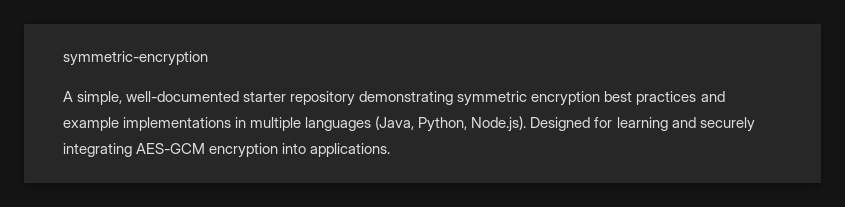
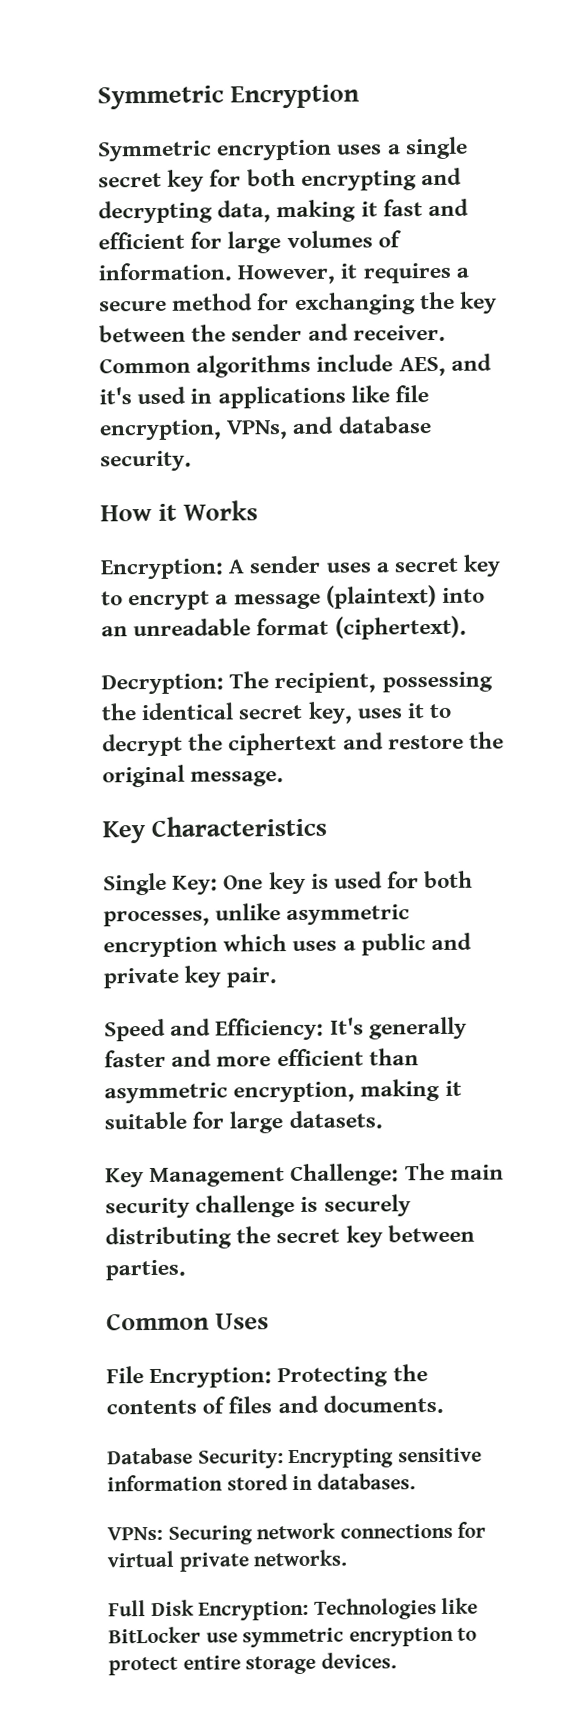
- symmetric-encryption
- A simple, well-documented starter repository demonstrating symmetric encryption best practices and example implementations in multiple languages (Java, Python, Node.js). Designed for learning and securely integrating AES-GCM encryption into applications.
+ Symmetric Encryption
+ Symmetric encryption uses a single secret key for both encrypting and decrypting data, making it fast and efficient for large volumes of information. However, it requires a secure method for exchanging the key between the sender and receiver. Common algorithms include AES, and it's used in applications like file encryption, VPNs, and database security.
+ How it Works
+ Encryption: A sender uses a secret key to encrypt a message (plaintext) into an unreadable format (ciphertext).
+ Decryption: The recipient, possessing the identical secret key, uses it to decrypt the ciphertext and restore the original message.
+ Key Characteristics
+ Single Key: One key is used for both processes, unlike asymmetric encryption which uses a public and private key pair.
+ Speed and Efficiency: It's generally faster and more efficient than asymmetric encryption, making it suitable for large datasets.
+ Key Management Challenge: The main security challenge is securely distributing the secret key between parties.
+ Common Uses
+ File Encryption: Protecting the contents of files and documents.
+ Database Security: Encrypting sensitive information stored in databases.
+ VPNs: Securing network connections for virtual private networks.
+ Full Disk Encryption: Technologies like BitLocker use symmetric encryption to protect entire storage devices.

